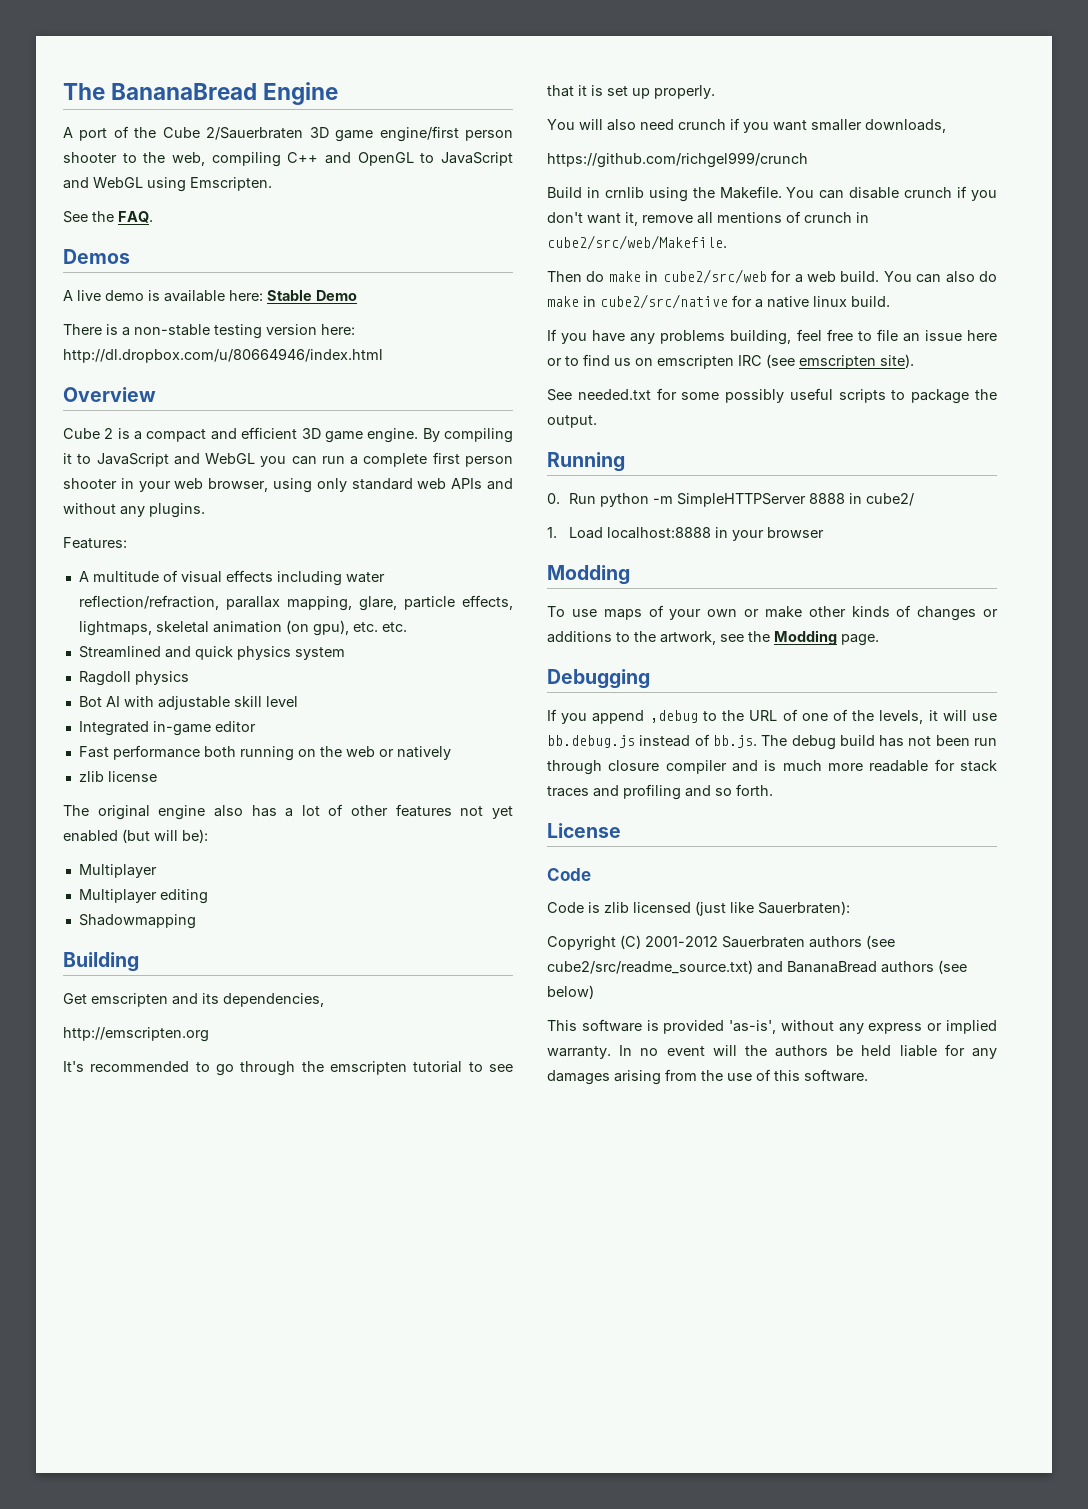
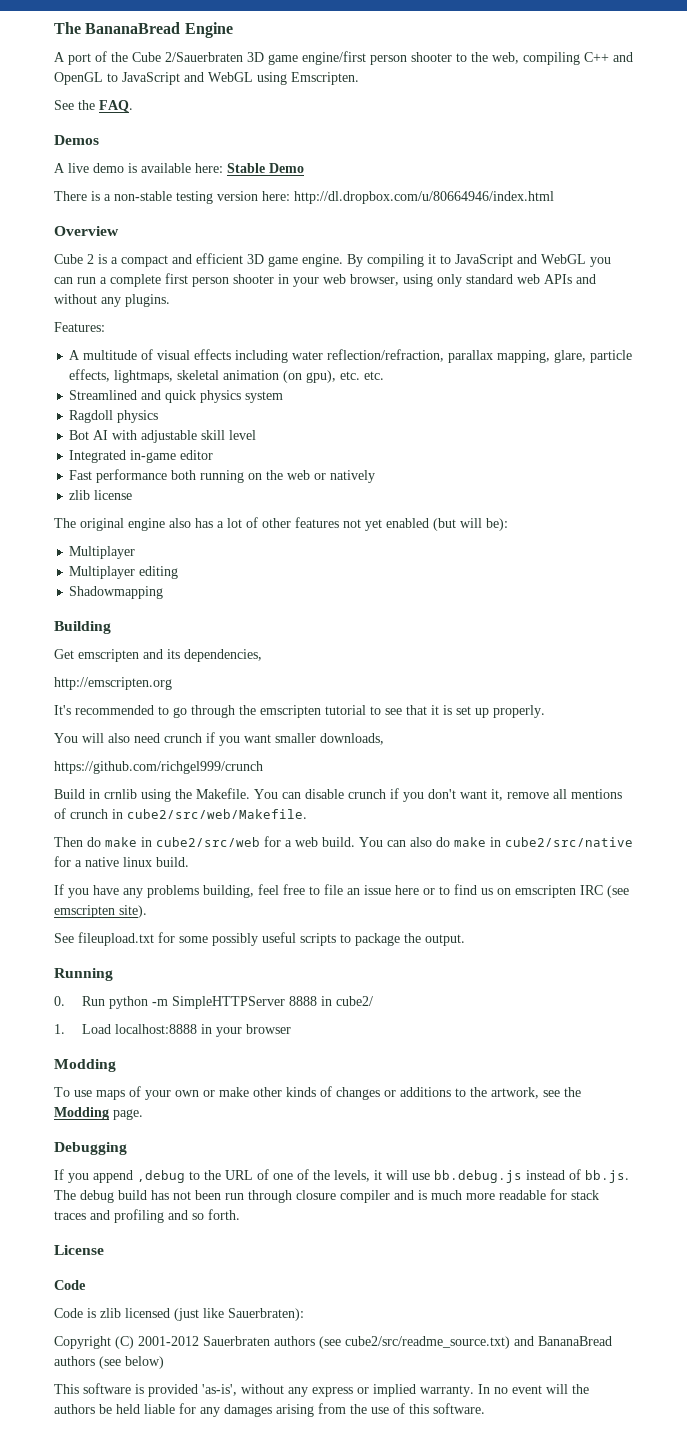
- See needed.txt for some possibly useful scripts to package the output.
+ See fileupload.txt for some possibly useful scripts to package the output.

